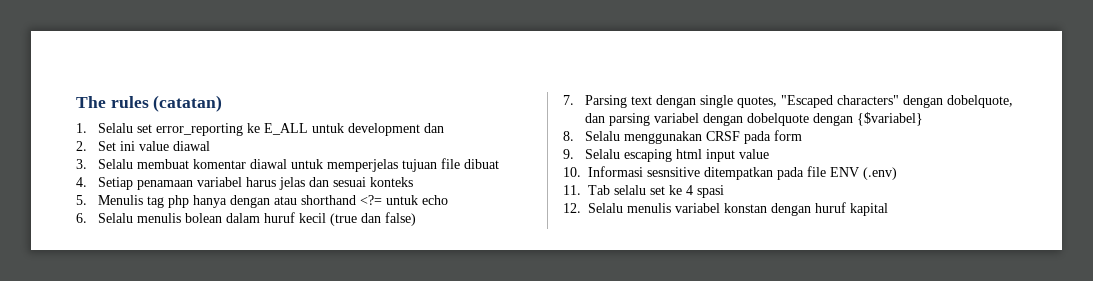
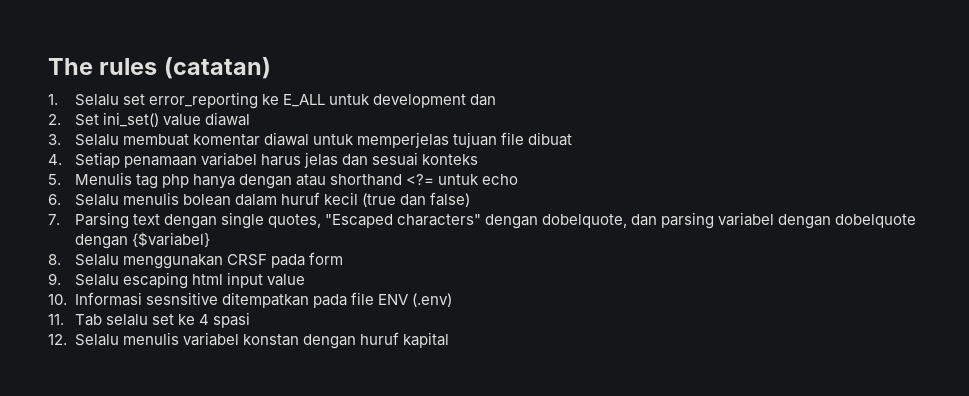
- 2. Set ini value diawal
+ 2. Set ini_set() value diawal

